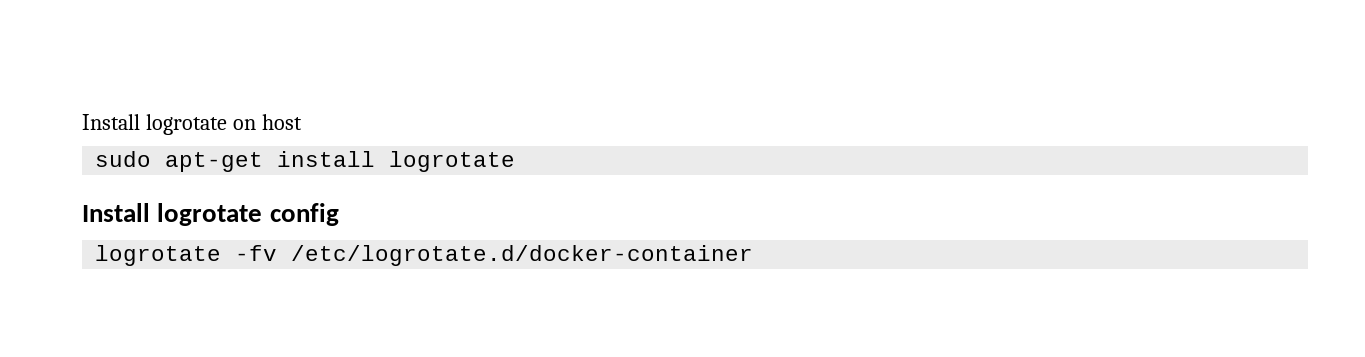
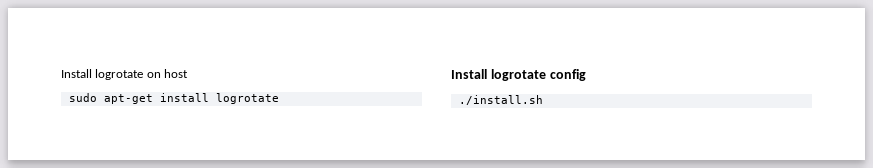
- logrotate -fv /etc/logrotate.d/docker-container
+ ./install.sh

